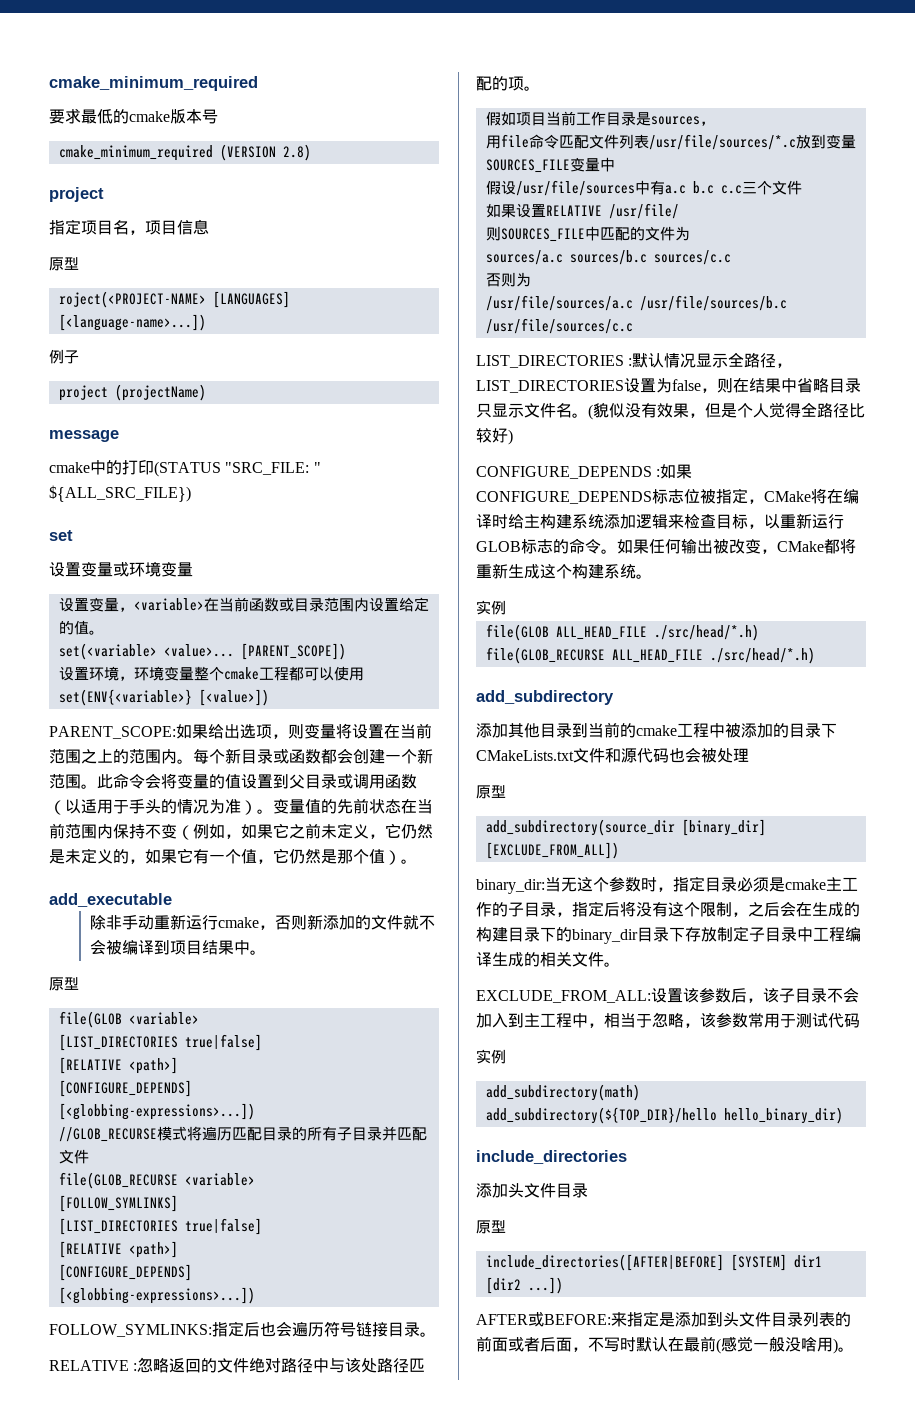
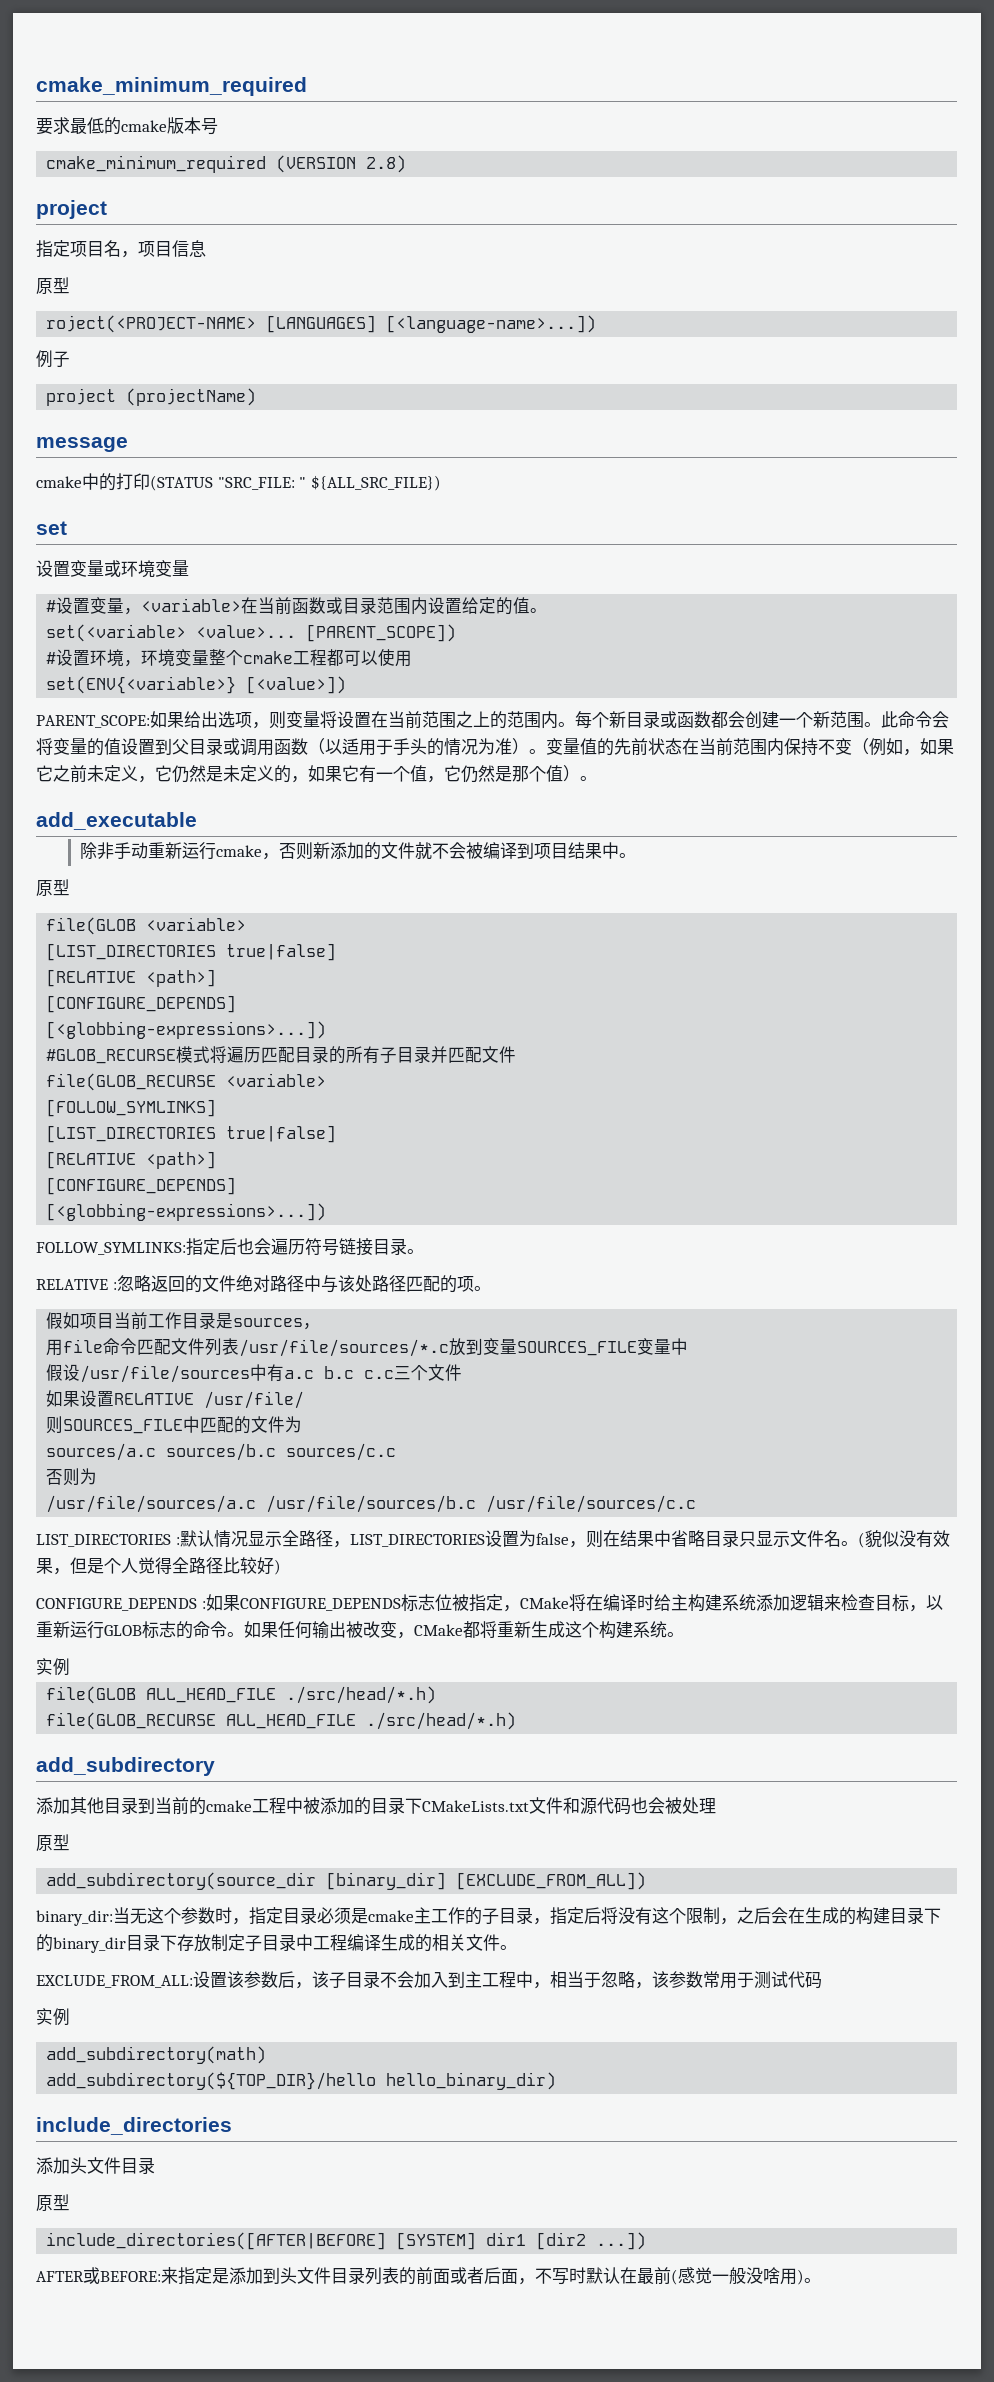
- 设置变量，<variable>在当前函数或目录范围内设置给定的值。
+ #设置变量，<variable>在当前函数或目录范围内设置给定的值。
- 设置环境，环境变量整个cmake工程都可以使用
+ #设置环境，环境变量整个cmake工程都可以使用
- //GLOB_RECURSE模式将遍历匹配目录的所有子目录并匹配文件
+ #GLOB_RECURSE模式将遍历匹配目录的所有子目录并匹配文件

